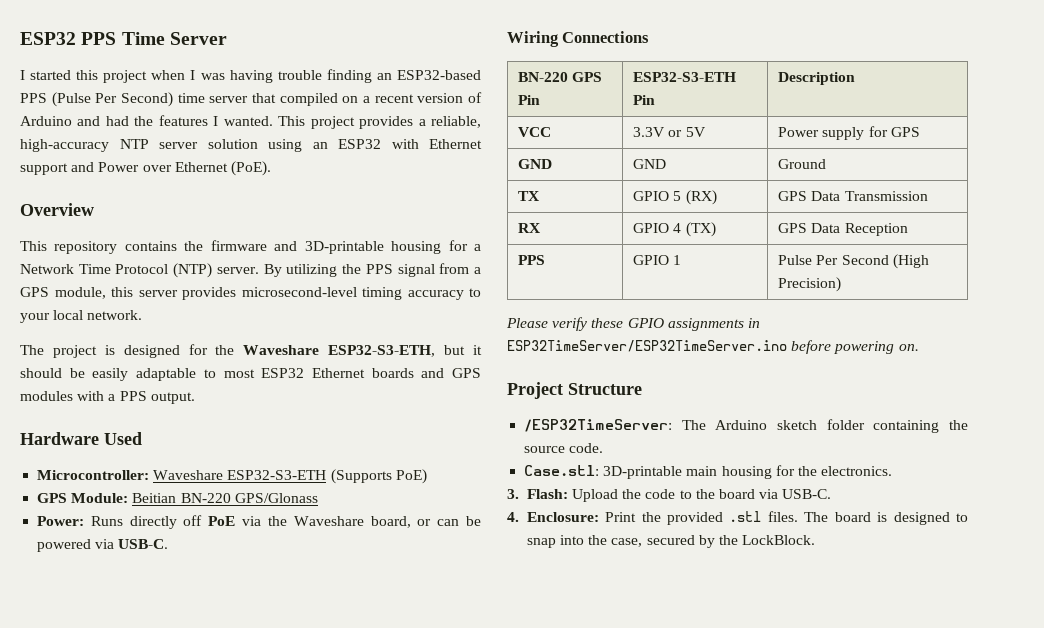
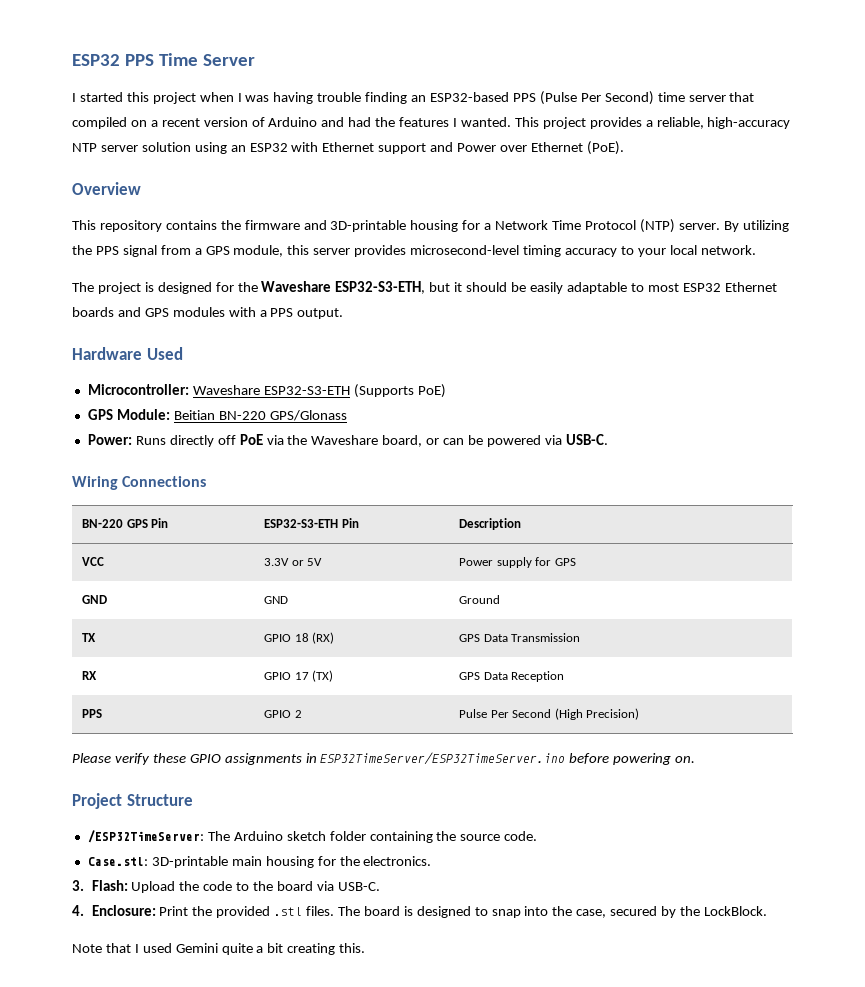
- TX | GPIO 5 (RX) | GPS Data Transmission
+ TX | GPIO 18 (RX) | GPS Data Transmission
- RX | GPIO 4 (TX) | GPS Data Reception
+ RX | GPIO 17 (TX) | GPS Data Reception
- PPS | GPIO 1 | Pulse Per Second (High Precision)
+ PPS | GPIO 2 | Pulse Per Second (High Precision)
+ Note that I used Gemini quite a bit creating this.

